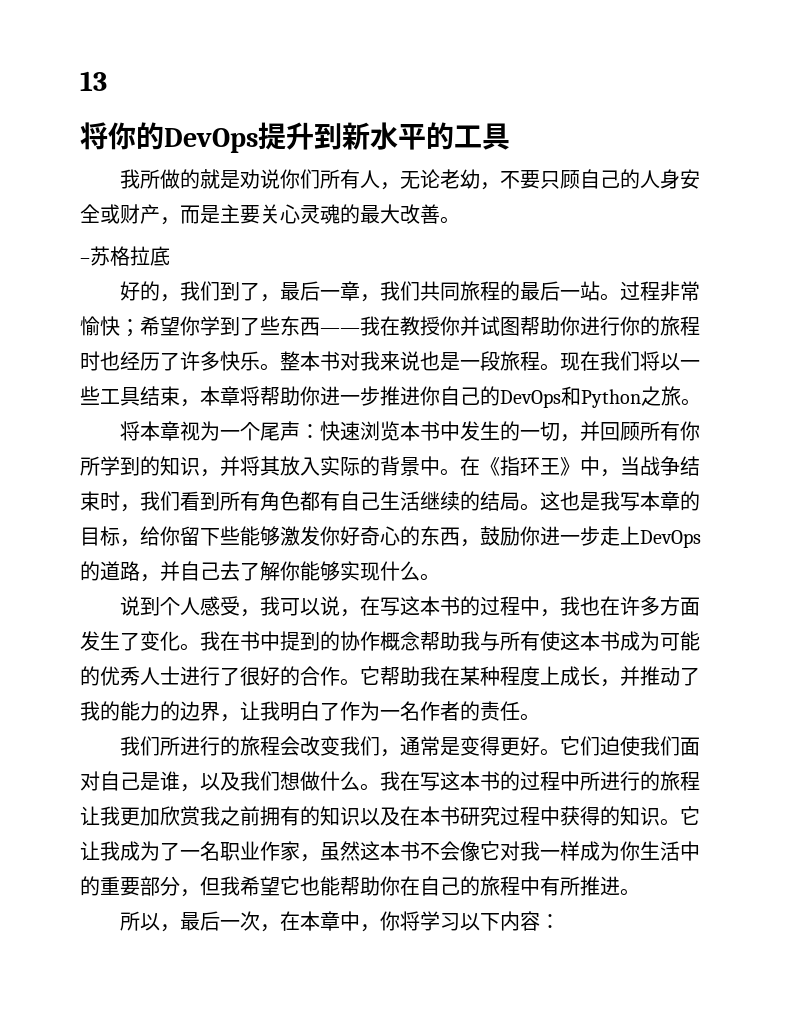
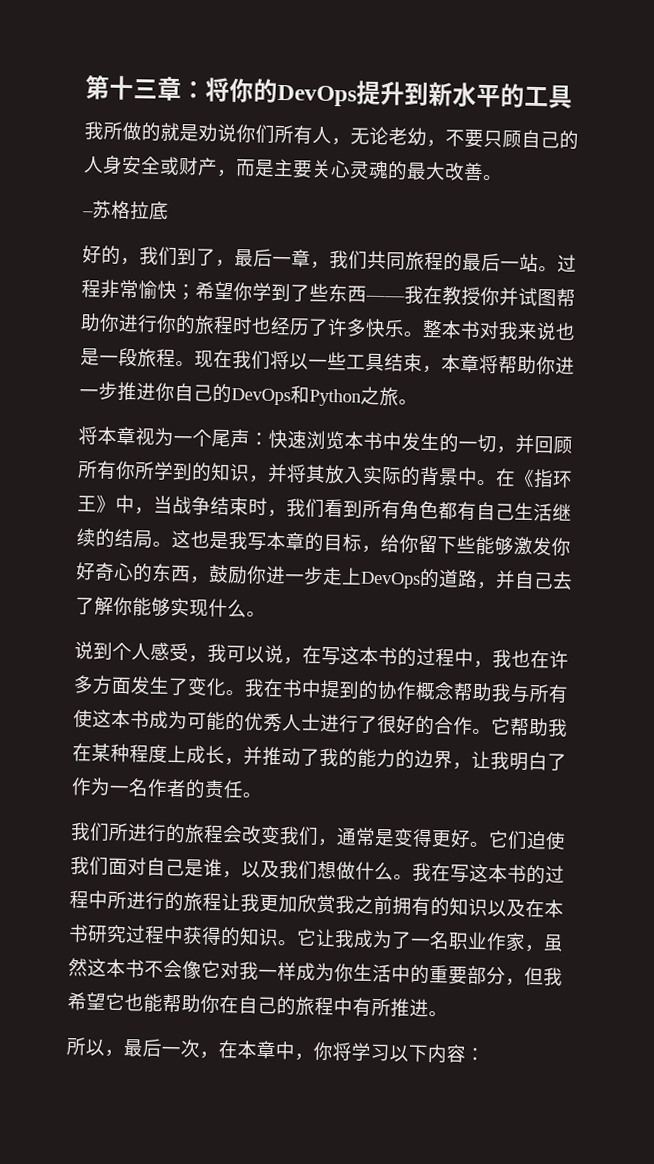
- 13
- 将你的DevOps提升到新水平的工具
+ 第十三章：将你的DevOps提升到新水平的工具

